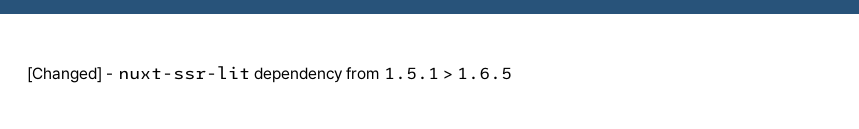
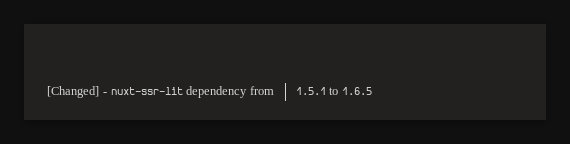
- [Changed] - nuxt-ssr-lit dependency from 1.5.1 > 1.6.5
+ [Changed] - nuxt-ssr-lit dependency from 1.5.1 to 1.6.5

